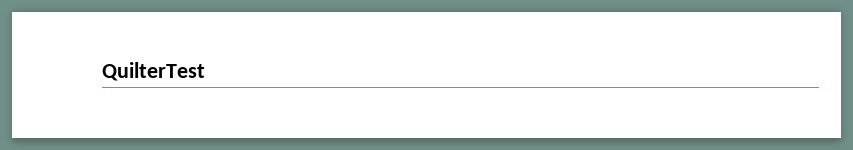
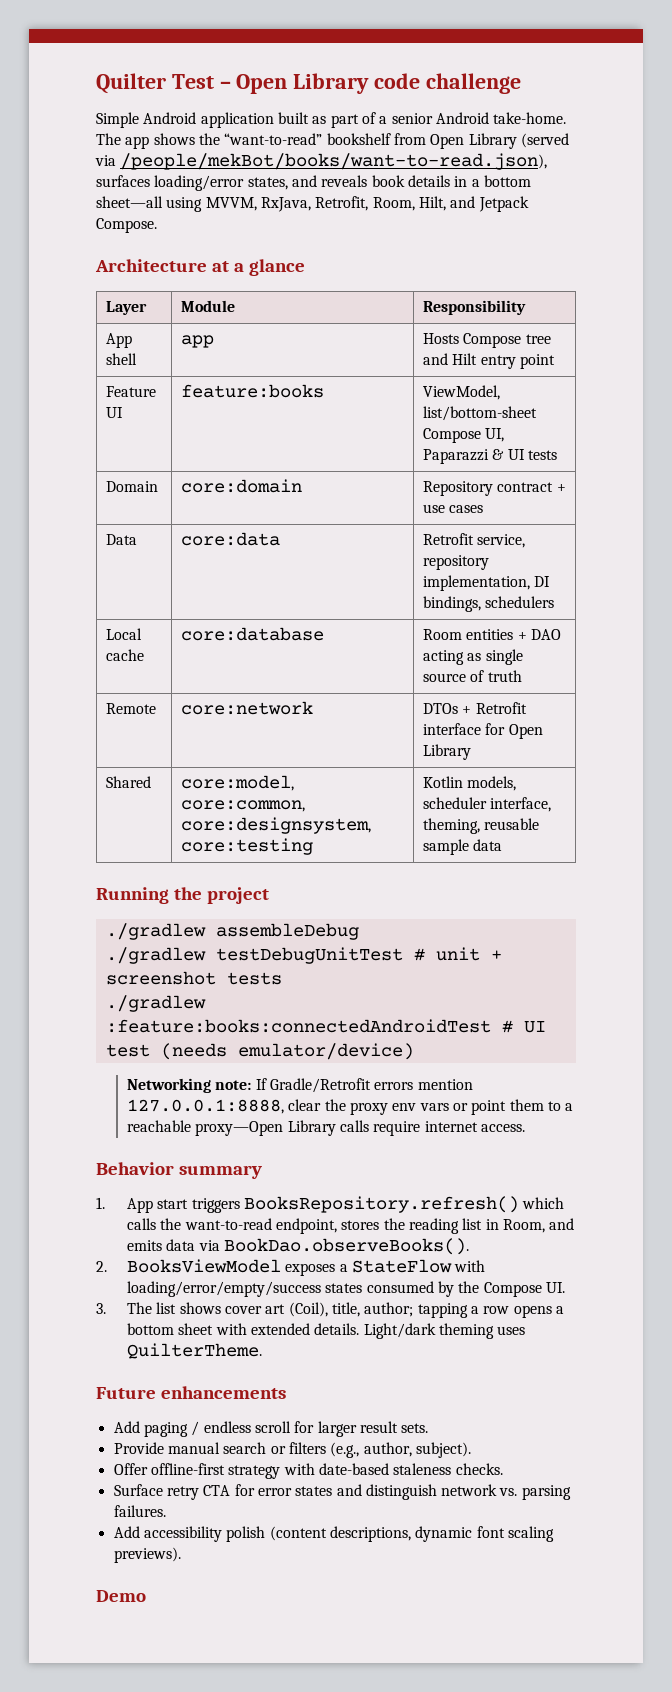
- QuilterTest
+ Quilter Test – Open Library code challenge
+ Simple Android application built as part of a senior Android take-home. The app shows the “want-to-read” bookshelf from Open Library (served via /people/mekBot/books/want-to-read.json), surfaces loading/error states, and reveals book details in a bottom sheet—all using MVVM, RxJava, Retrofit, Room, Hilt, and Jetpack Compose.
+ Architecture at a glance
+ Layer | Module | Responsibility
+ App shell | app | Hosts Compose tree and Hilt entry point
+ Feature UI | feature:books | ViewModel, list/bottom-sheet Compose UI, Paparazzi & UI tests
+ Domain | core:domain | Repository contract + use cases
+ Data | core:data | Retrofit service, repository implementation, DI bindings, schedulers
+ Local cache | core:database | Room entities + DAO acting as single source of truth
+ Remote | core:network | DTOs + Retrofit interface for Open Library
+ Shared | core:model, core:common, core:designsystem, core:testing | Kotlin models, scheduler interface, theming, reusable sample data
+ Running the project
+ ./gradlew assembleDebug
+ ./gradlew testDebugUnitTest # unit + screenshot tests
+ ./gradlew :feature:books:connectedAndroidTest # UI test (needs emulator/device)
+ Networking note: If Gradle/Retrofit errors mention 127.0.0.1:8888, clear the proxy env vars or point them to a reachable proxy—Open Library calls require internet access.
+ Behavior summary
+ 1. App start triggers BooksRepository.refresh() which calls the want-to-read endpoint, stores the reading list in Room, and emits data via BookDao.observeBooks().
+ 2. BooksViewModel exposes a StateFlow with loading/error/empty/success states consumed by the Compose UI.
+ 3. The list shows cover art (Coil), title, author; tapping a row opens a bottom sheet with extended details. Light/dark theming uses QuilterTheme.
+ Future enhancements
+ Add paging / endless scroll for larger result sets.
+ Provide manual search or filters (e.g., author, subject).
+ Offer offline-first strategy with date-based staleness checks.
+ Surface retry CTA for error states and distinguish network vs. parsing failures.
+ Add accessibility polish (content descriptions, dynamic font scaling previews).
+ Demo

